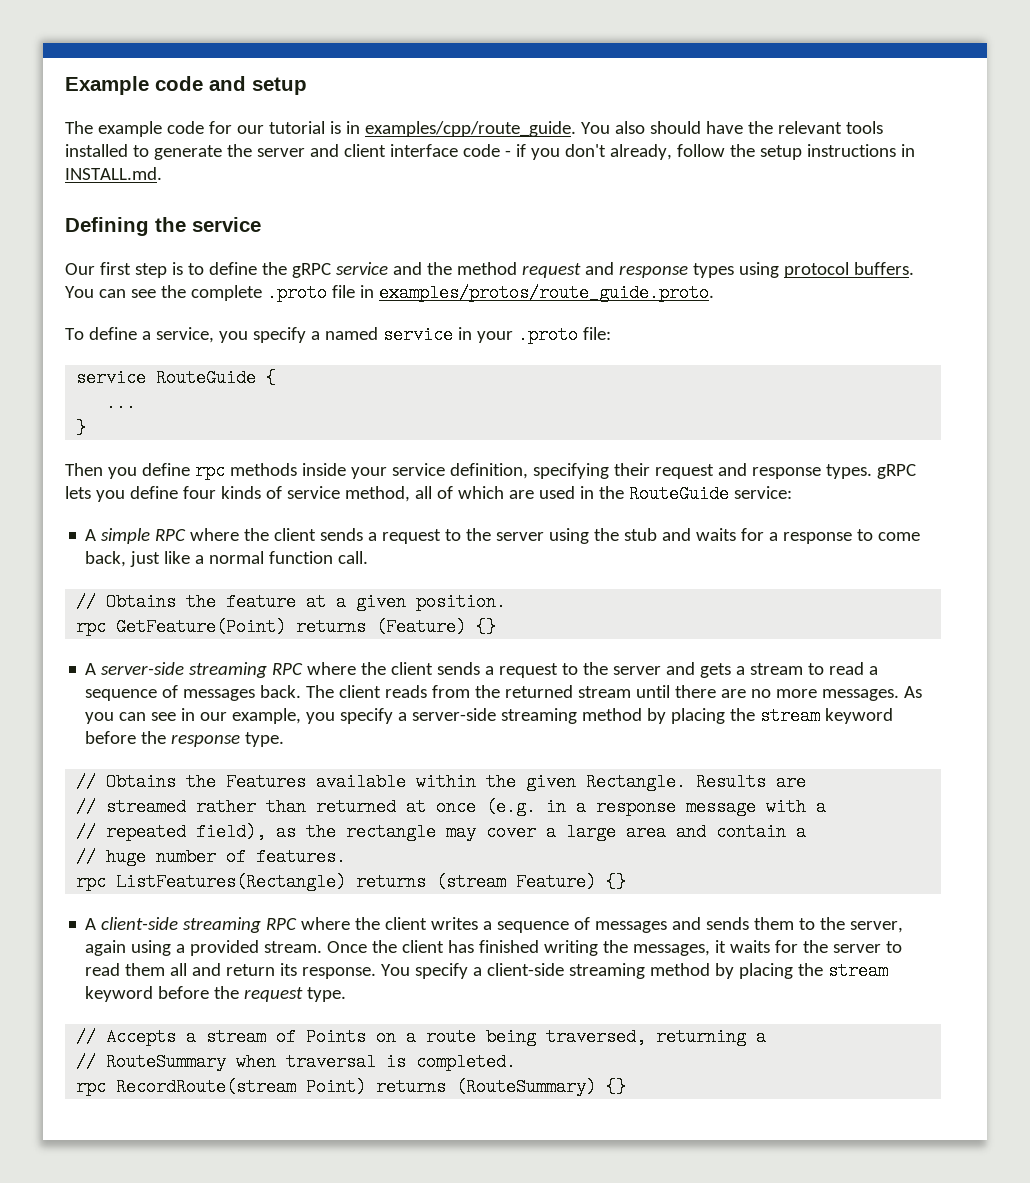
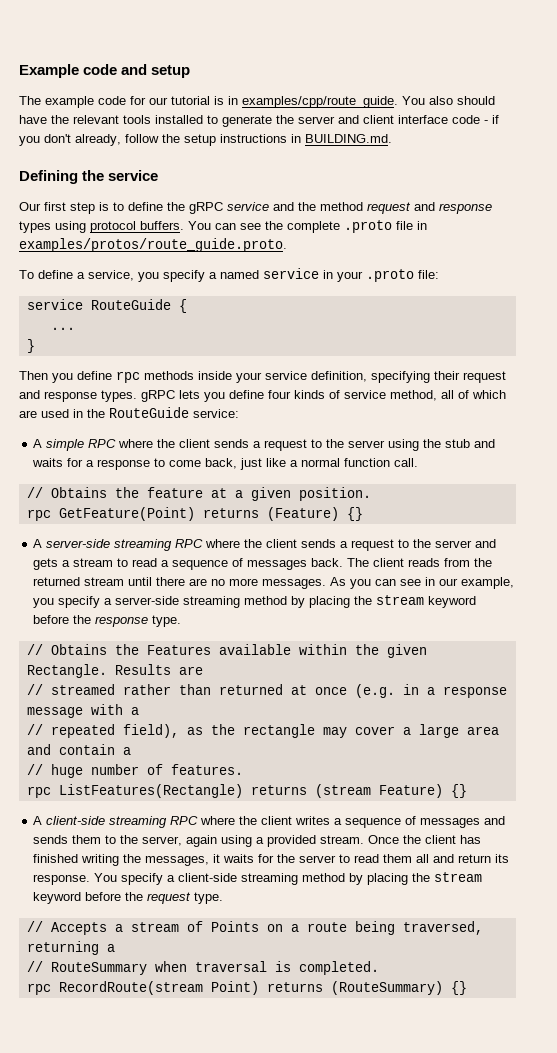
- You also should have the relevant tools installed to generate the server and client interface code - if you don't already, follow the setup instructions in INSTALL.md.
+ You also should have the relevant tools installed to generate the server and client interface code - if you don't already, follow the setup instructions in BUILDING.md.

